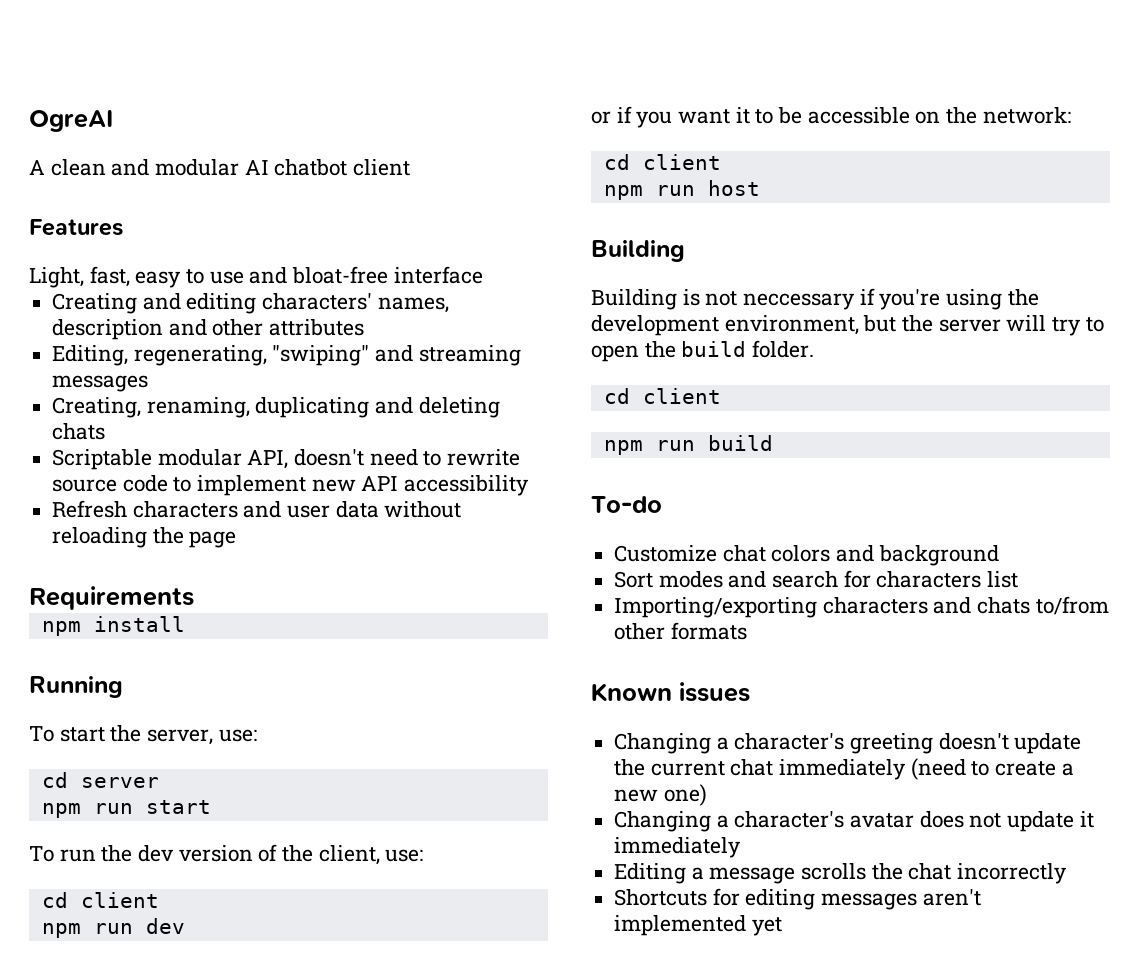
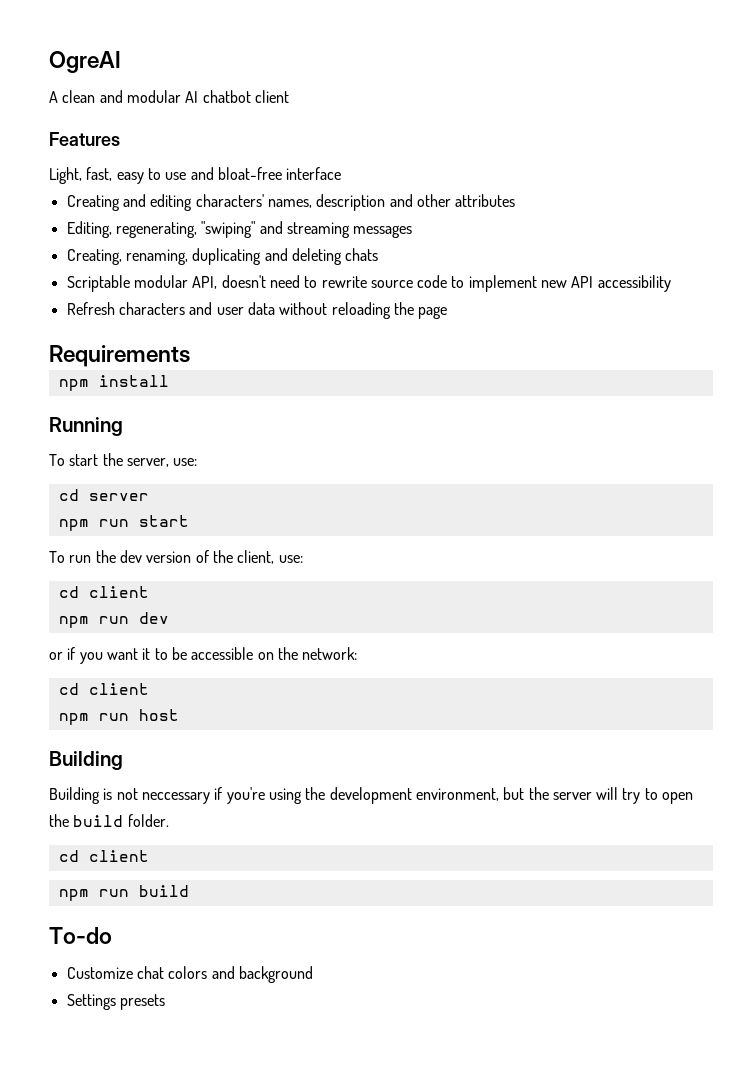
- Sort modes and search for characters list
- Importing/exporting characters and chats to/from other formats
- Known issues
- Changing a character's greeting doesn't update the current chat immediately (need to create a new one)
- Changing a character's avatar does not update it immediately
- Editing a message scrolls the chat incorrectly
- Shortcuts for editing messages aren't implemented yet
+ Settings presets

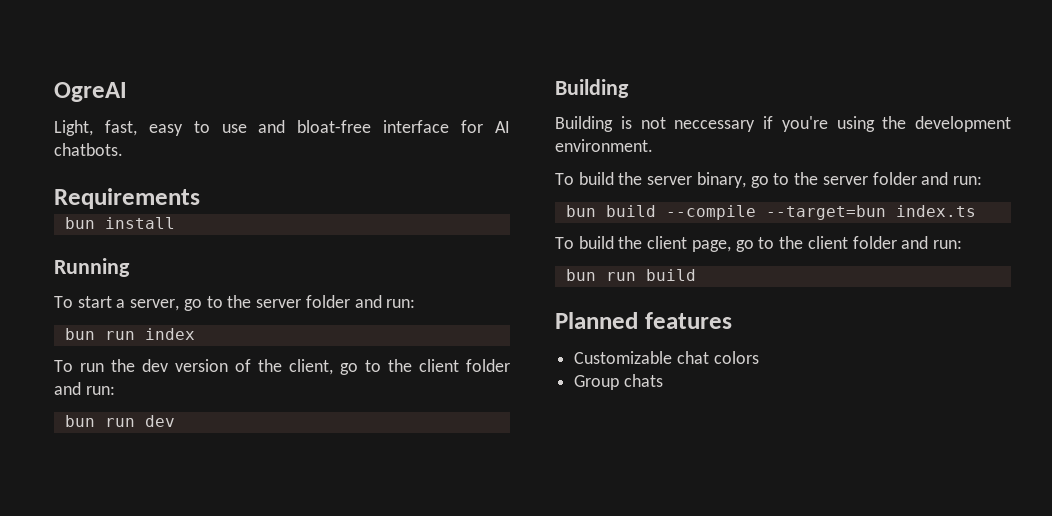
- A clean and modular AI chatbot client
- Features
- Light, fast, easy to use and bloat-free interface
- Creating and editing characters' names, description and other attributes
- Editing, regenerating, "swiping" and streaming messages
- Creating, renaming, duplicating and deleting chats
- Scriptable modular API, doesn't need to rewrite source code to implement new API accessibility
- Refresh characters and user data without reloading the page
+ Light, fast, easy to use and bloat-free interface for AI chatbots.
- npm install
+ bun install
- To start the server, use:
- cd server
- npm run start
+ To start a server, go to the server folder and run:
+ bun run index
- To run the dev version of the client, use:
- cd client
- npm run dev
- or if you want it to be accessible on the network:
- cd client
- npm run host
+ To run the dev version of the client, go to the client folder and run:
+ bun run dev
- Building is not neccessary if you're using the development environment, but the server will try to open the build folder.
- cd client
- npm run build
+ Building is not neccessary if you're using the development environment.
+ To build the server binary, go to the server folder and run:
+ bun build --compile --target=bun index.ts
+ To build the client page, go to the client folder and run:
+ bun run build
- To-do
- Customize chat colors and background
- Settings presets
+ Planned features
+ Customizable chat colors
+ Group chats

